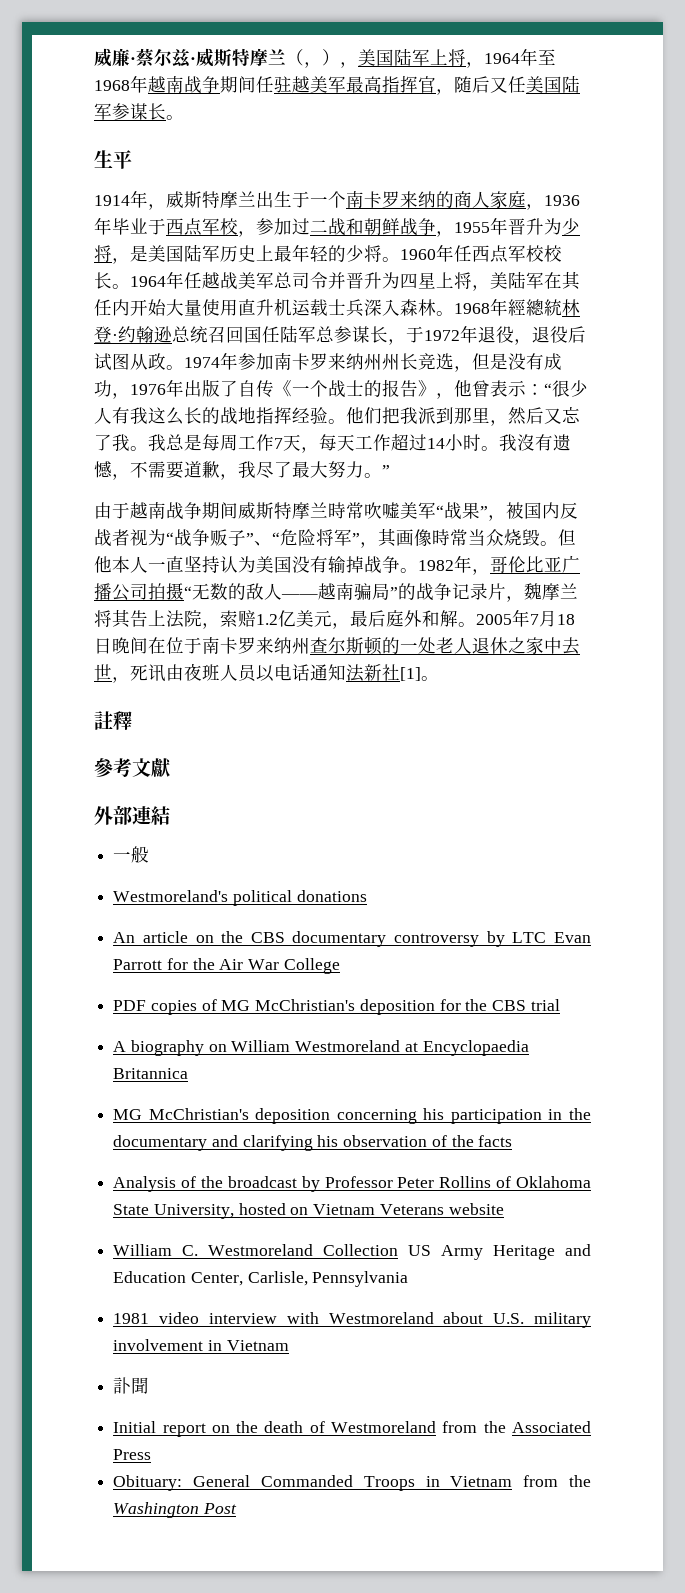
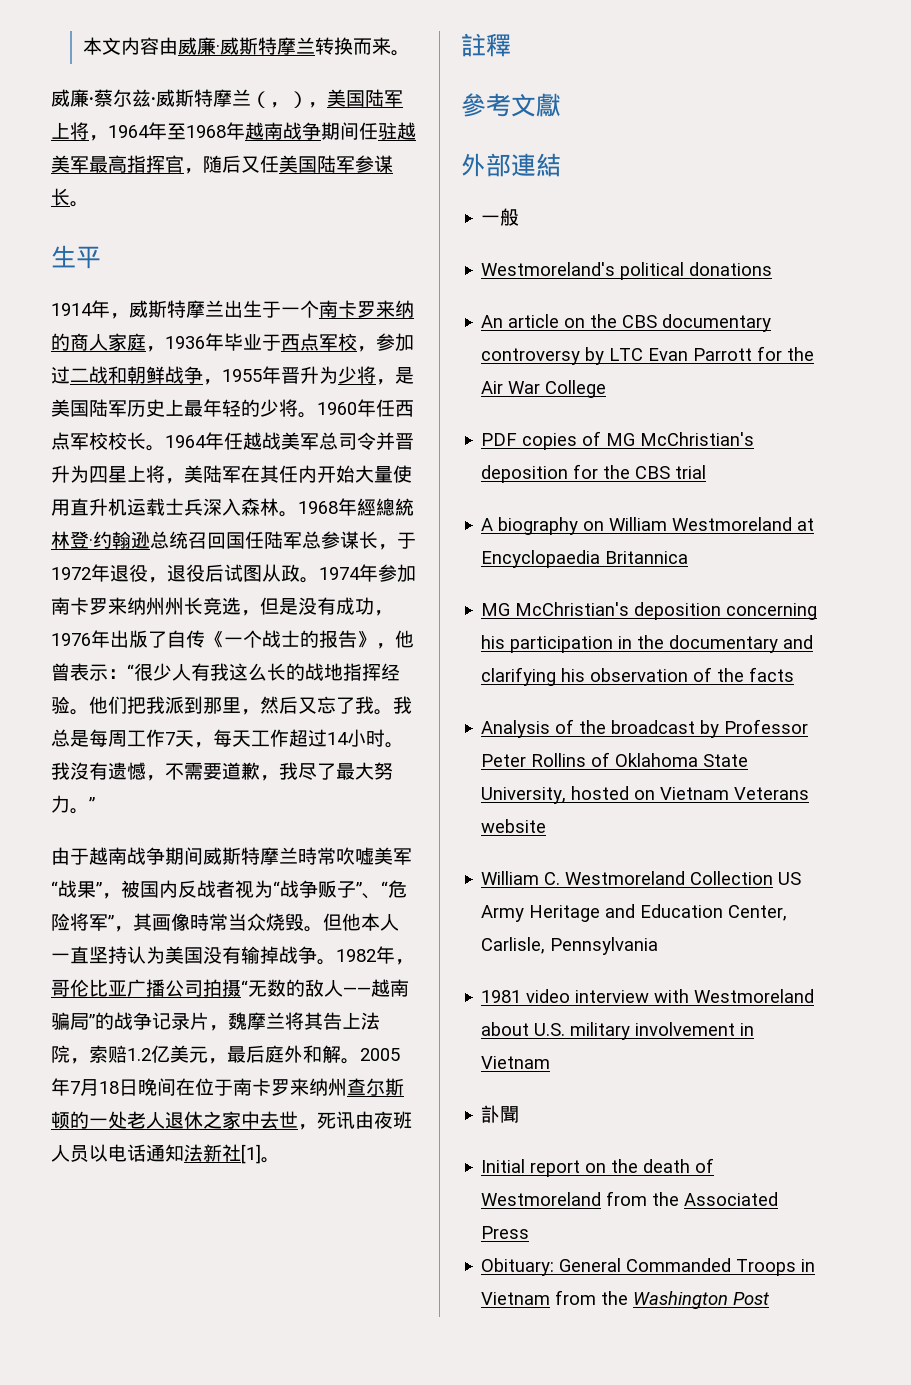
+ 本文内容由威廉·威斯特摩兰转换而来。

